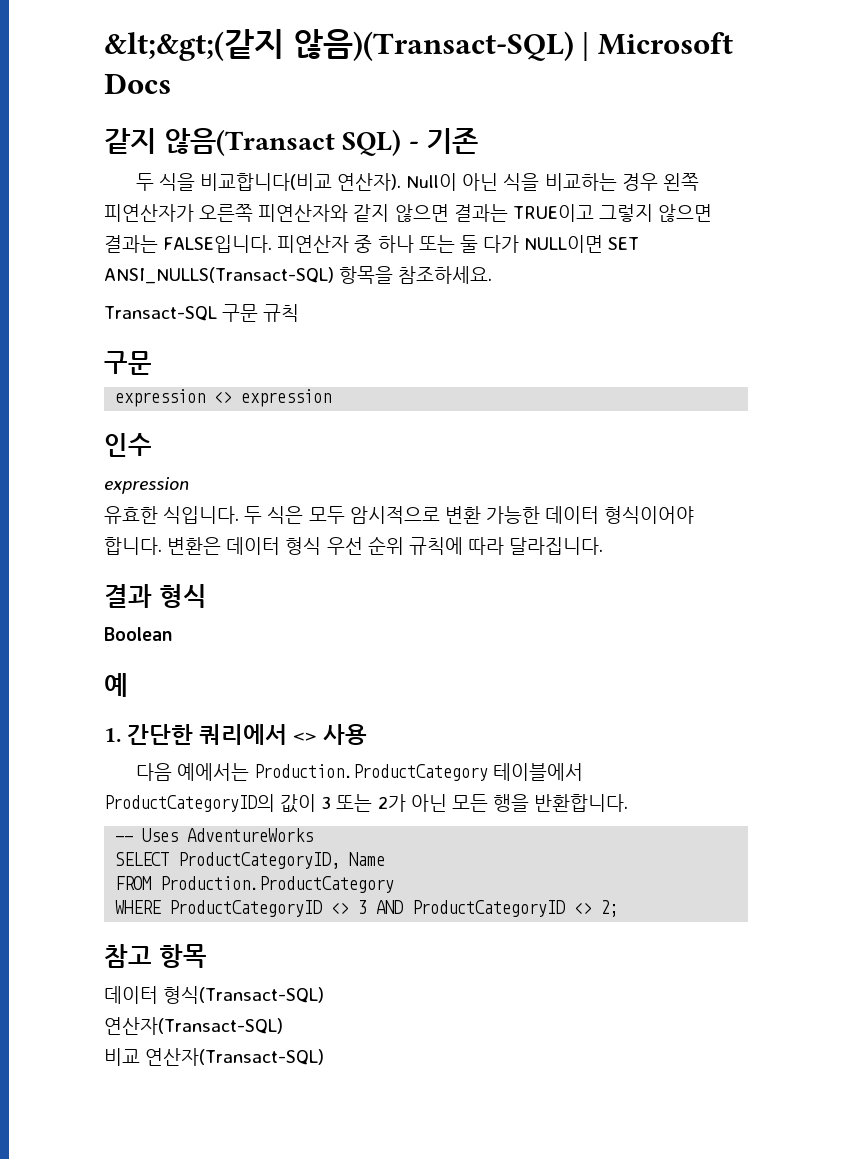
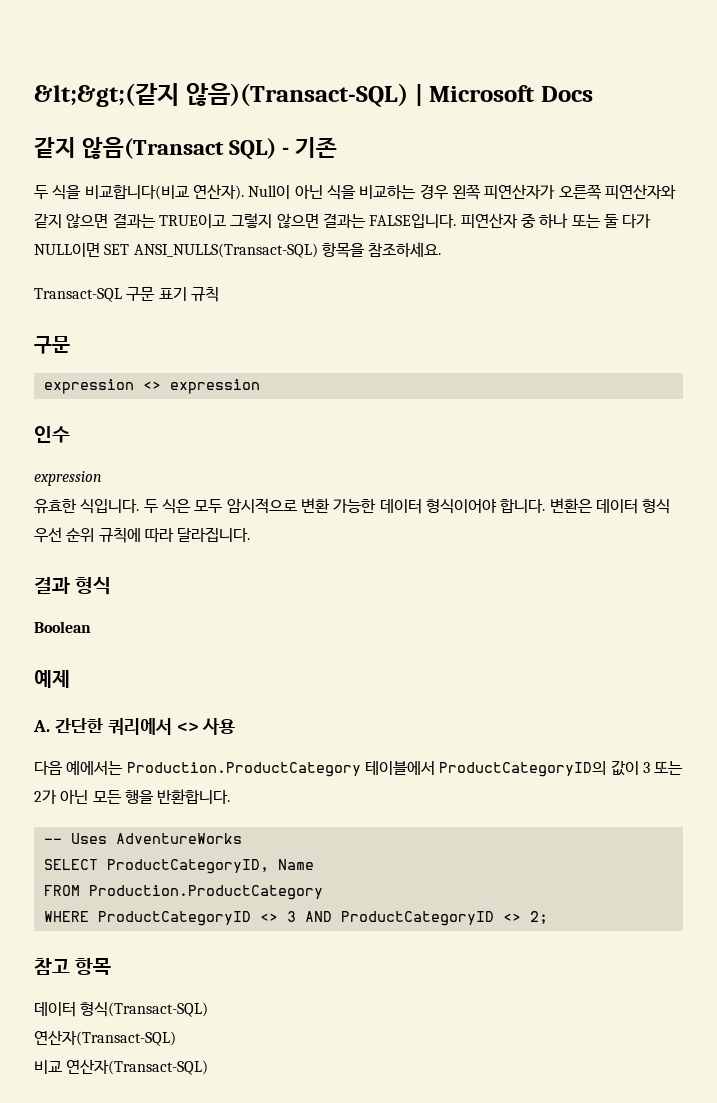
- Transact-SQL 구문 규칙
+ Transact-SQL 구문 표기 규칙
- 예
- 1. 간단한 쿼리에서 <> 사용
+ 예제
+ A. 간단한 쿼리에서 <> 사용

